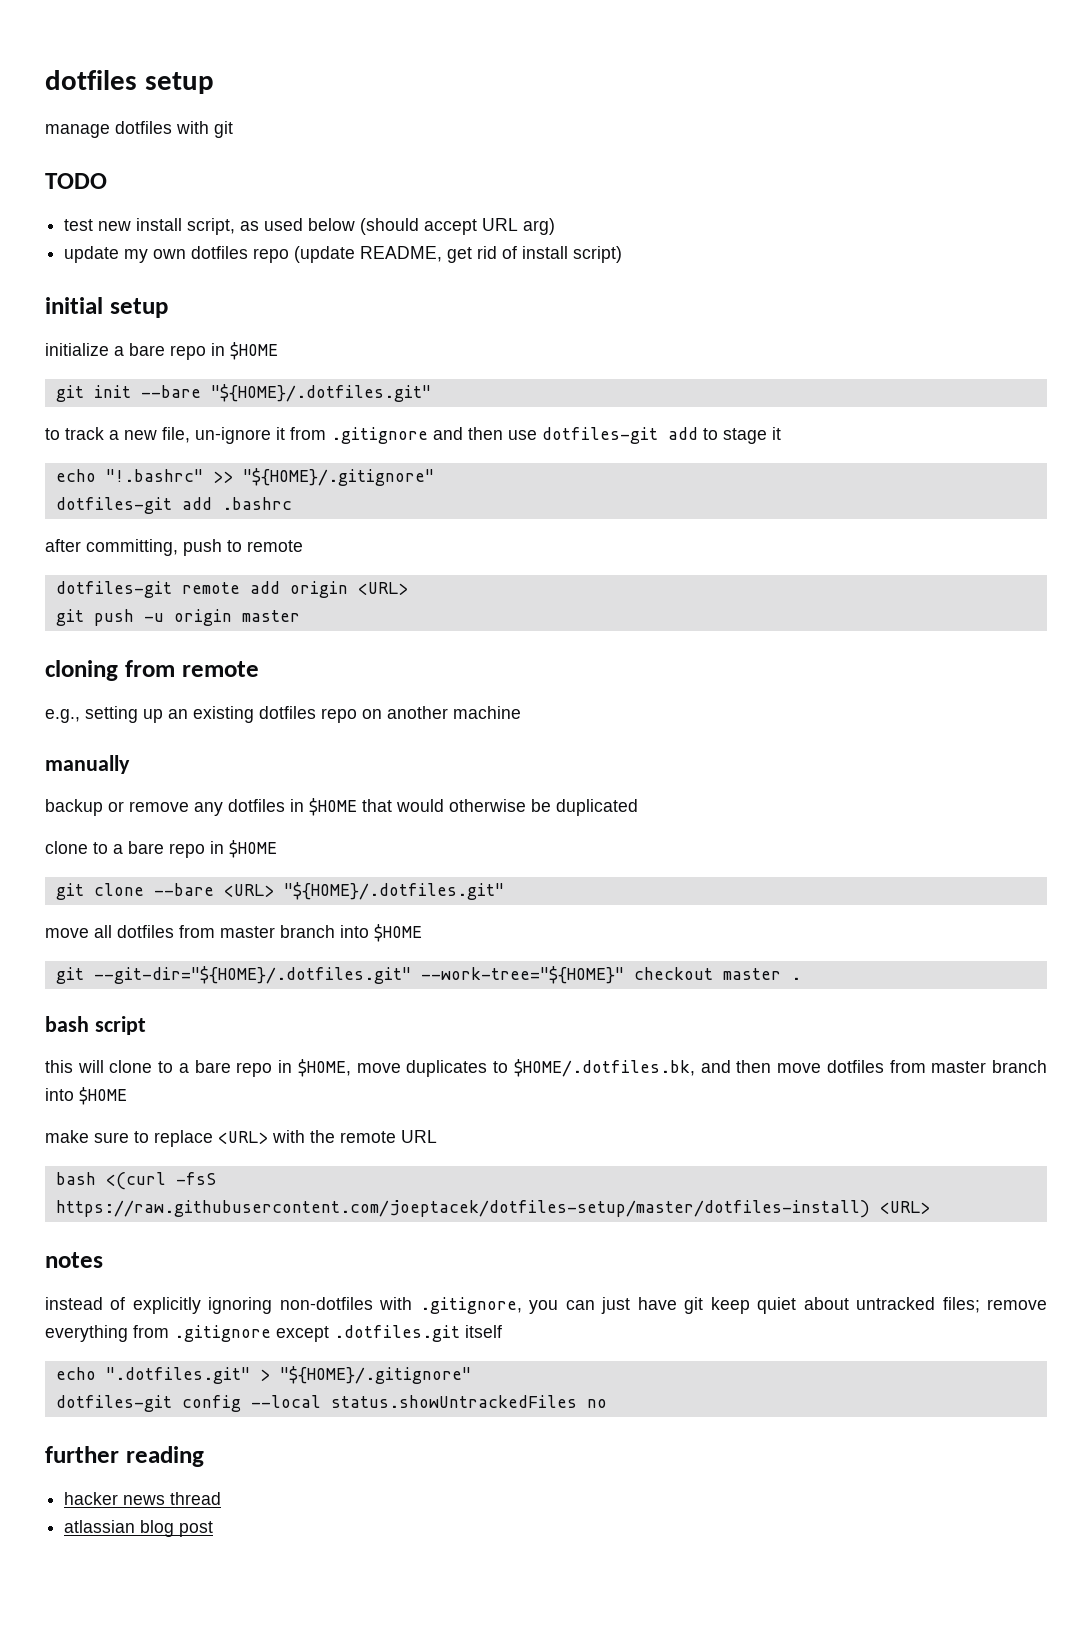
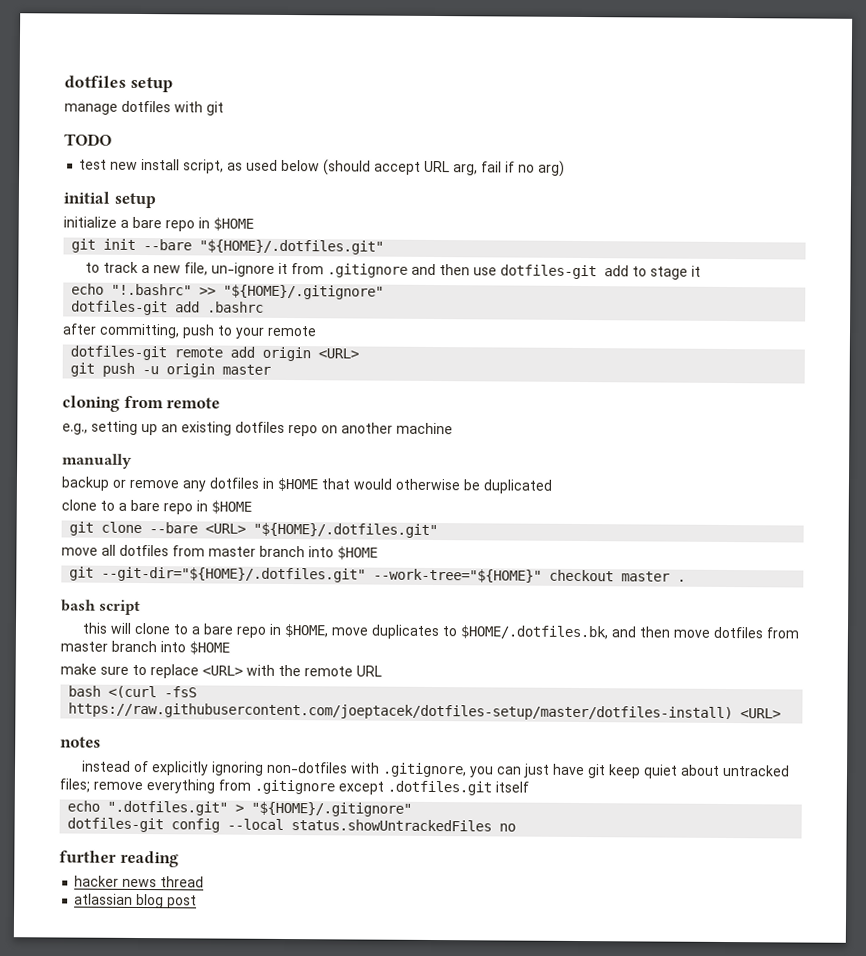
- test new install script, as used below (should accept URL arg)
- update my own dotfiles repo (update README, get rid of install script)
+ test new install script, as used below (should accept URL arg, fail if no arg)
- after committing, push to remote
+ after committing, push to your remote

